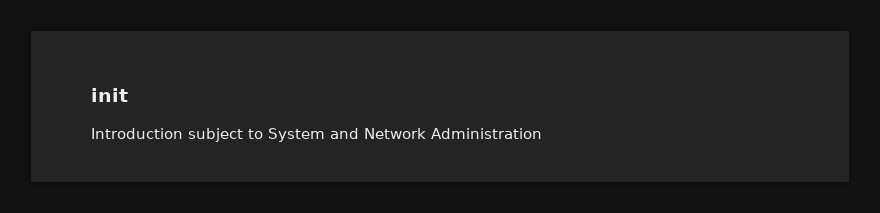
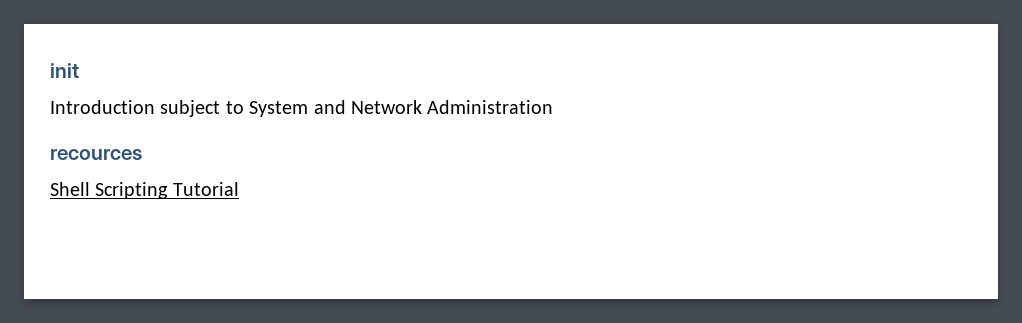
+ recources
+ Shell Scripting Tutorial

